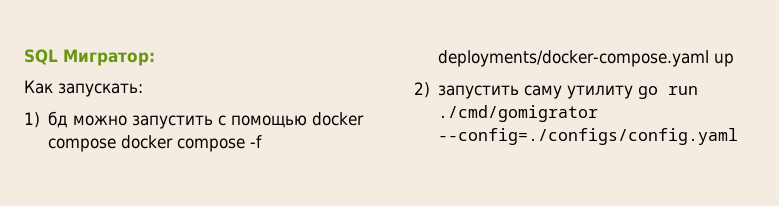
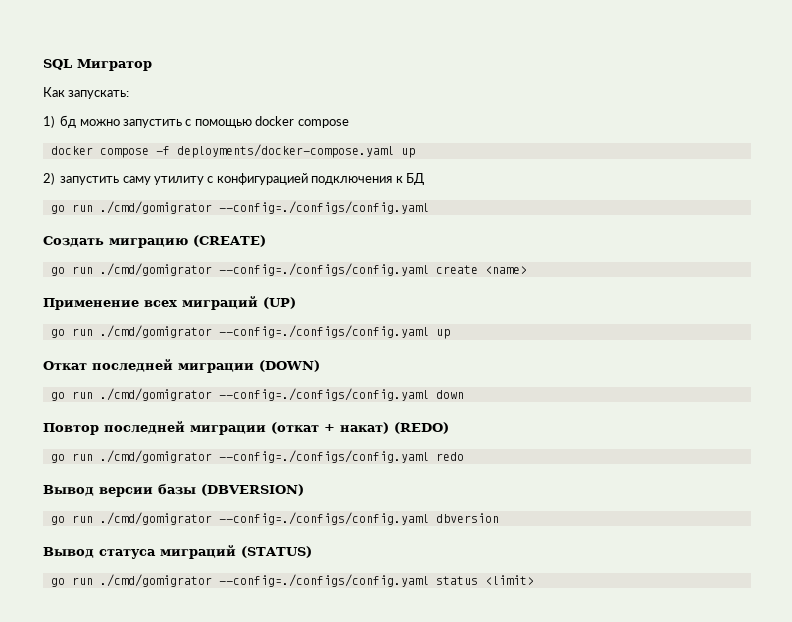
- SQL Мигратор:
+ SQL Мигратор
- 1) бд можно запустить с помощью docker compose docker compose -f deployments/docker-compose.yaml up
+ 1) бд можно запустить с помощью docker compose
+ docker compose -f deployments/docker-compose.yaml up
- 2) запустить саму утилиту go run ./cmd/gomigrator --config=./configs/config.yaml
+ 2) запустить саму утилиту с конфигурацией подключения к БД
+ go run ./cmd/gomigrator --config=./configs/config.yaml
+ Создать миграцию (CREATE)
+ go run ./cmd/gomigrator --config=./configs/config.yaml create <name>
+ Применение всех миграций (UP)
+ go run ./cmd/gomigrator --config=./configs/config.yaml up
+ Откат последней миграции (DOWN)
+ go run ./cmd/gomigrator --config=./configs/config.yaml down
+ Повтор последней миграции (откат + накат) (REDO)
+ go run ./cmd/gomigrator --config=./configs/config.yaml redo
+ Вывод версии базы (DBVERSION)
+ go run ./cmd/gomigrator --config=./configs/config.yaml dbversion
+ Вывод статуса миграций (STATUS)
+ go run ./cmd/gomigrator --config=./configs/config.yaml status <limit>

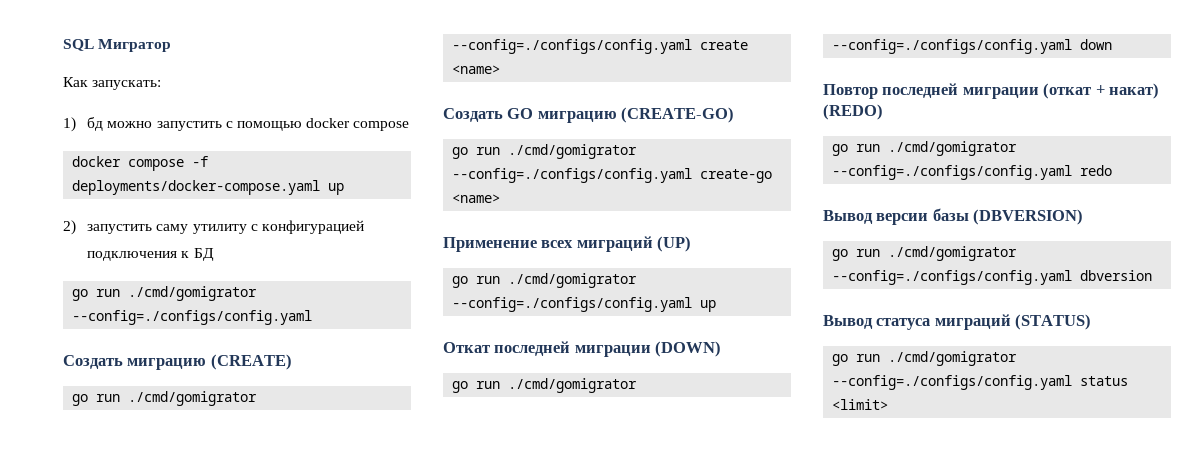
+ Создать GO миграцию (CREATE-GO)
+ go run ./cmd/gomigrator --config=./configs/config.yaml create-go <name>

